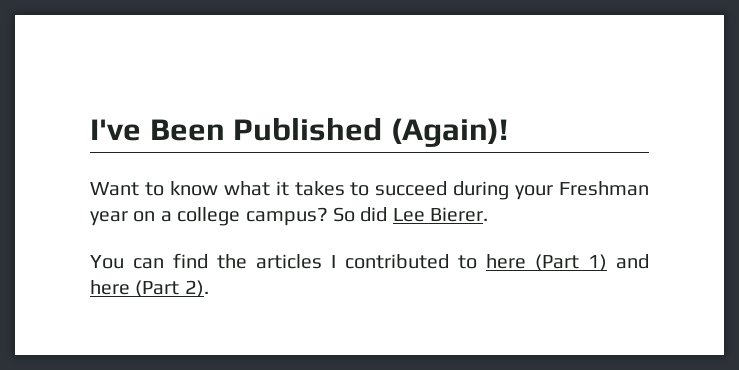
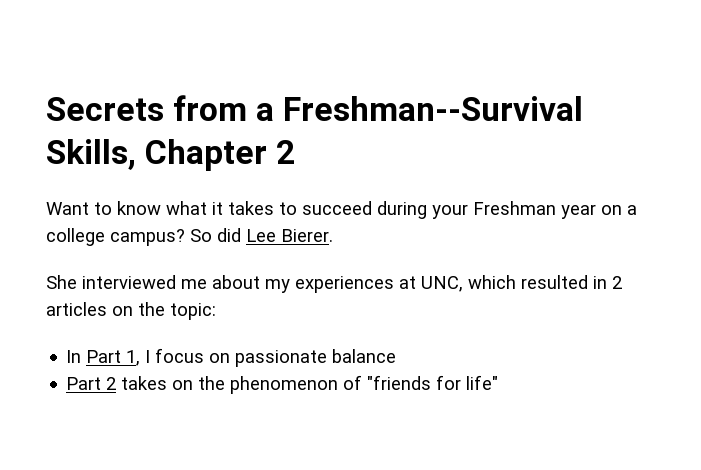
- I've Been Published (Again)!
+ Secrets from a Freshman--Survival Skills, Chapter 2
- You can find the articles I contributed to here (Part 1) and here (Part 2).
+ She interviewed me about my experiences at UNC, which resulted in 2 articles on the topic:
+ In Part 1, I focus on passionate balance
+ Part 2 takes on the phenomenon of "friends for life"

